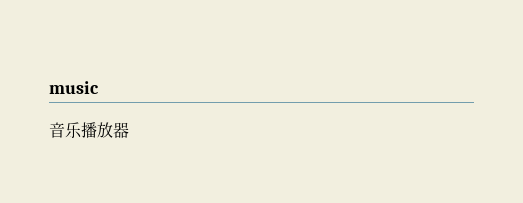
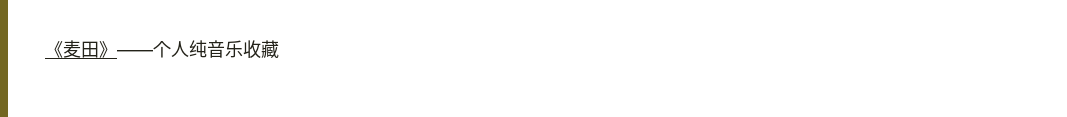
- music
- 音乐播放器
+ 《麦田》——个人纯音乐收藏

